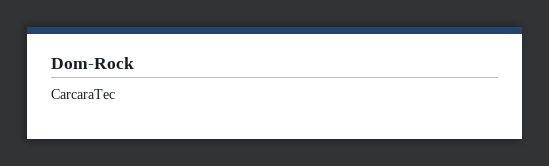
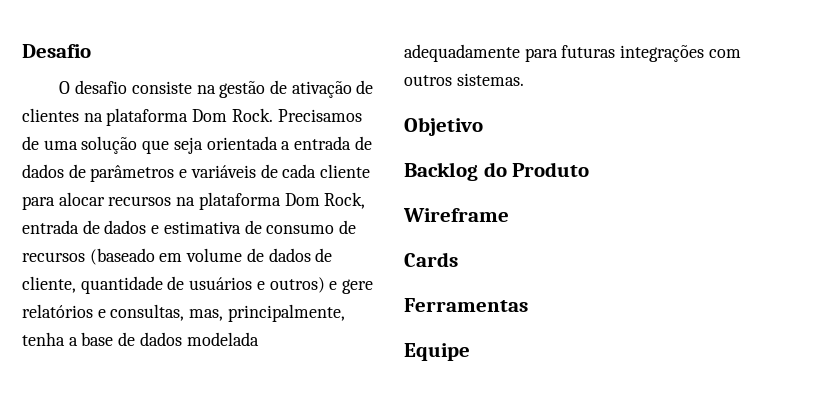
- Dom-Rock
- CarcaraTec
+ Desafio
+ O desafio consiste na gestão de ativação de clientes na plataforma Dom Rock. Precisamos de uma solução que seja orientada a entrada de dados de parâmetros e variáveis de cada cliente para alocar recursos na plataforma Dom Rock, entrada de dados e estimativa de consumo de recursos (baseado em volume de dados de cliente, quantidade de usuários e outros) e gere relatórios e consultas, mas, principalmente, tenha a base de dados modelada adequadamente para futuras integrações com outros sistemas.
+ Objetivo
+ Backlog do Produto
+ Wireframe
+ Cards
+ Ferramentas
+ Equipe

